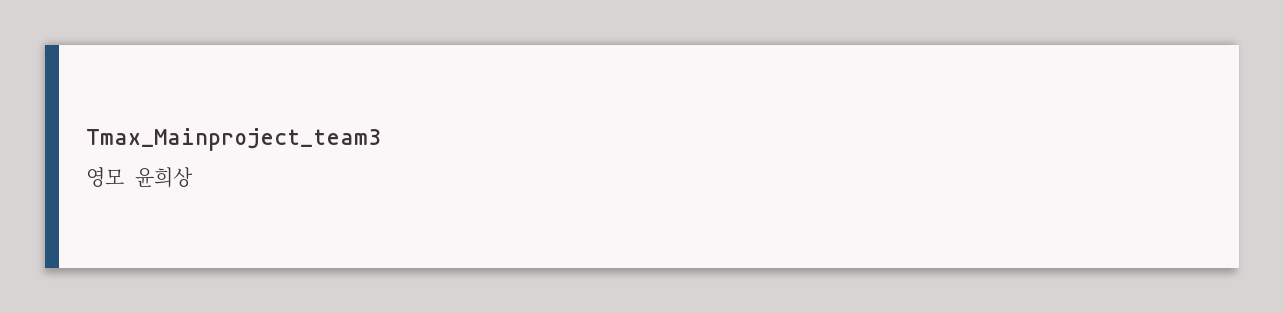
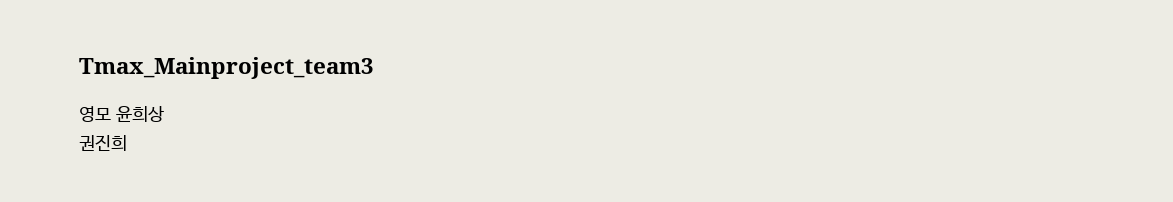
+ 권진희

